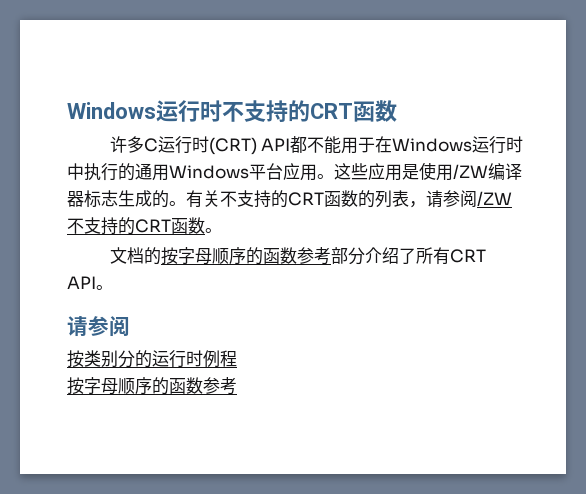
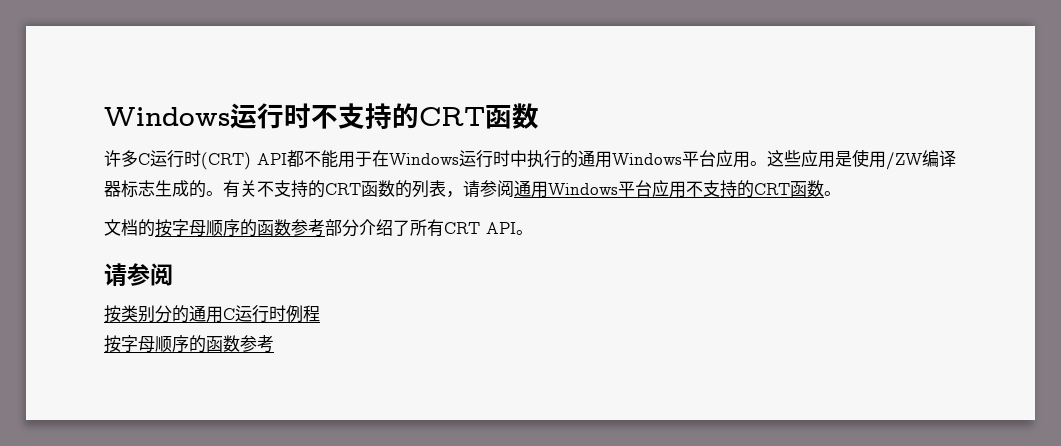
- 有关不支持的CRT函数的列表，请参阅/ZW不支持的CRT函数。
+ 有关不支持的CRT函数的列表，请参阅通用Windows平台应用不支持的CRT函数。
- 按类别分的运行时例程
+ 按类别分的通用C运行时例程

